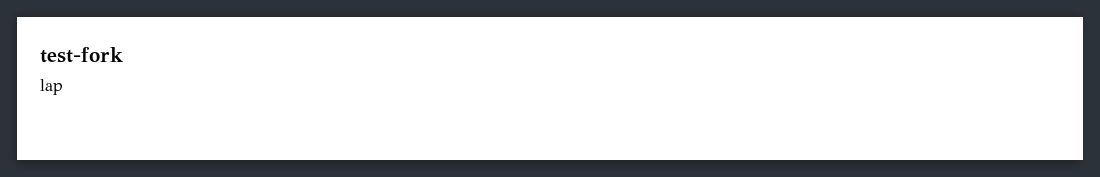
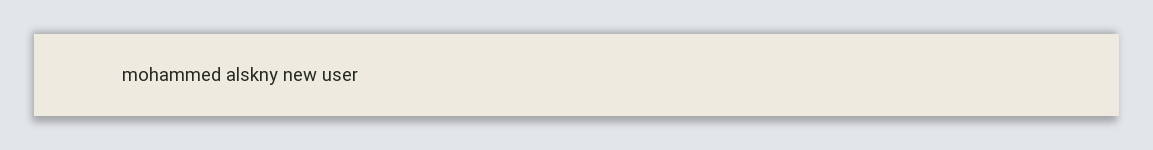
- test-fork
- lap
+ mohammed alskny new user

